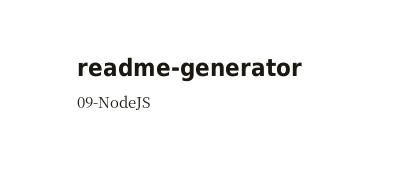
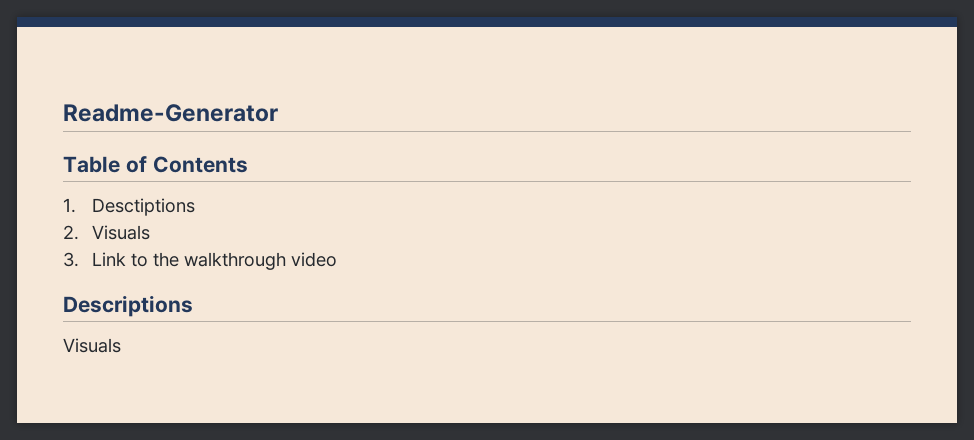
- readme-generator
- 09-NodeJS
+ Readme-Generator
+ Table of Contents
+ 1. Desctiptions
+ 2. Visuals
+ 3. Link to the walkthrough video
+ Descriptions
+ Visuals

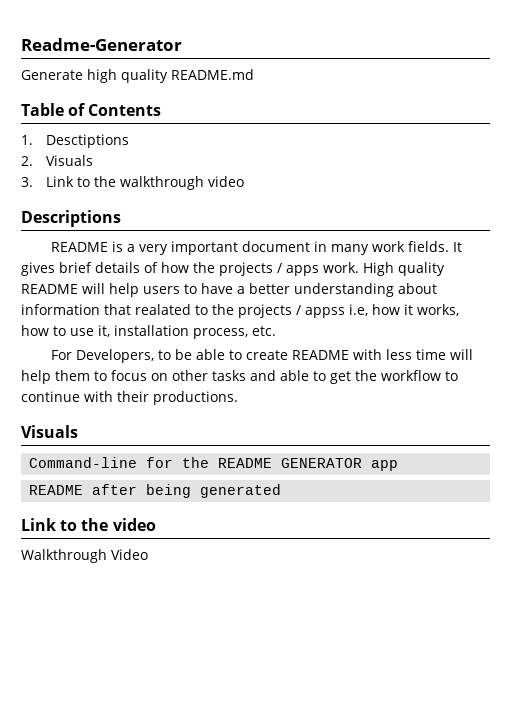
+ Generate high quality README.md
  Descriptions
+ README is a very important document in many work fields. It gives brief details of how the projects / apps work. High quality README will help users to have a better understanding about information that realated to the projects / appss i.e, how it works, how to use it, installation process, etc.
+ For Developers, to be able to create README with less time will help them to focus on other tasks and able to get the workflow to continue with their productions.
  Visuals
+ Command-line for the README GENERATOR app
+ README after being generated
+ Link to the video
+ Walkthrough Video

